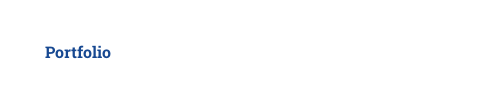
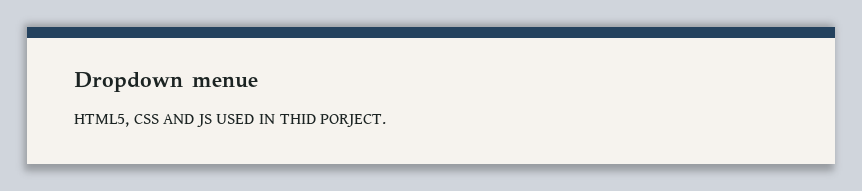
- Portfolio
+ Dropdown menue
+ HTML5, CSS AND JS USED IN THID PORJECT.

